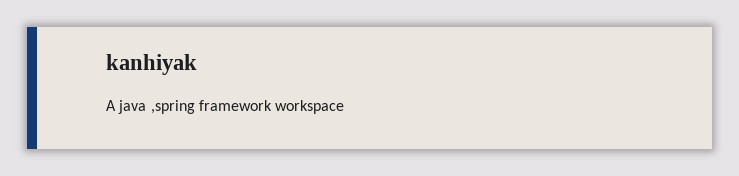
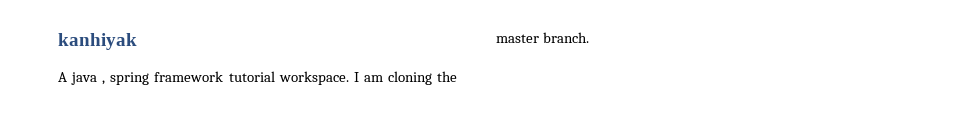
- A java ,spring framework workspace
+ A java , spring framework tutorial workspace. I am cloning the master branch.

